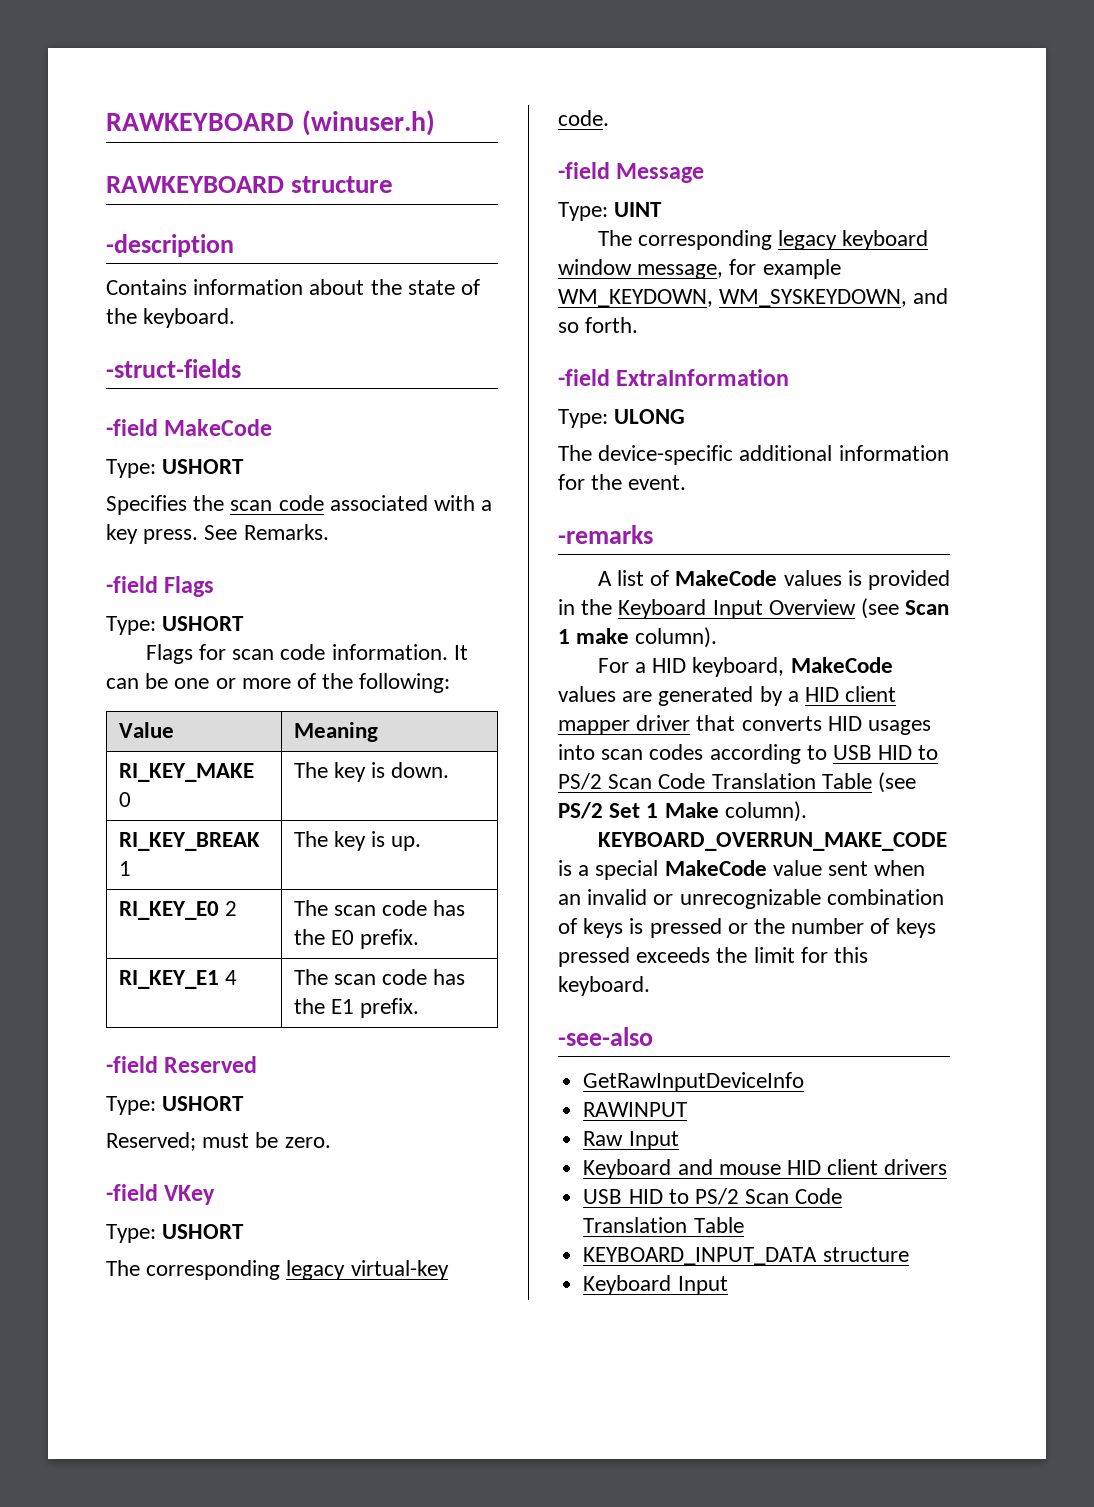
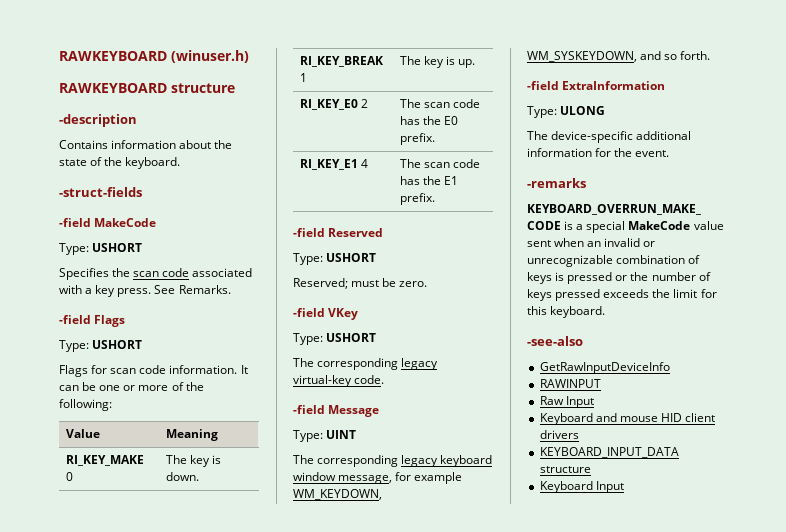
- A list of MakeCode values is provided in the Keyboard Input Overview (see Scan 1 make column).
- For a HID keyboard, MakeCode values are generated by a HID client mapper driver that converts HID usages into scan codes according to USB HID to PS/2 Scan Code Translation Table (see PS/2 Set 1 Make column).
  Keyboard and mouse HID client drivers
- USB HID to PS/2 Scan Code Translation Table

